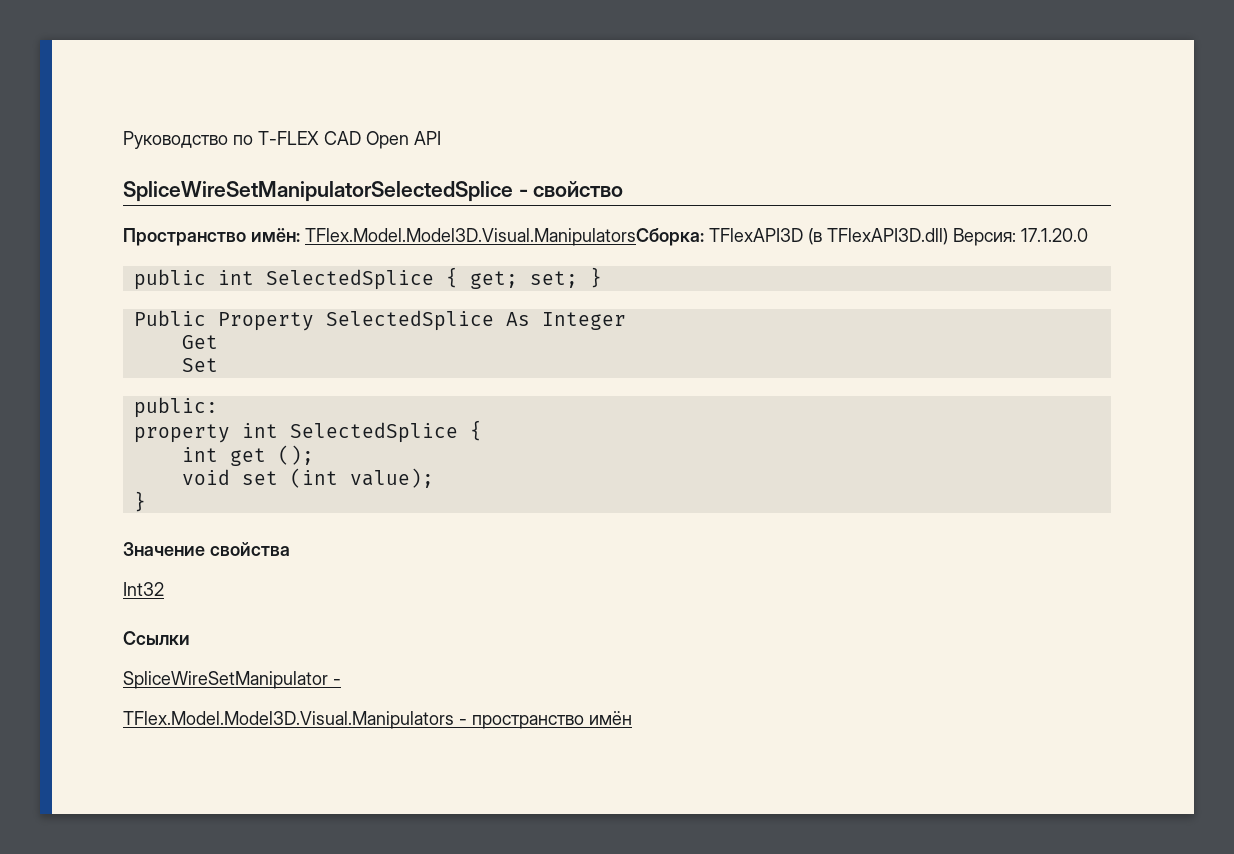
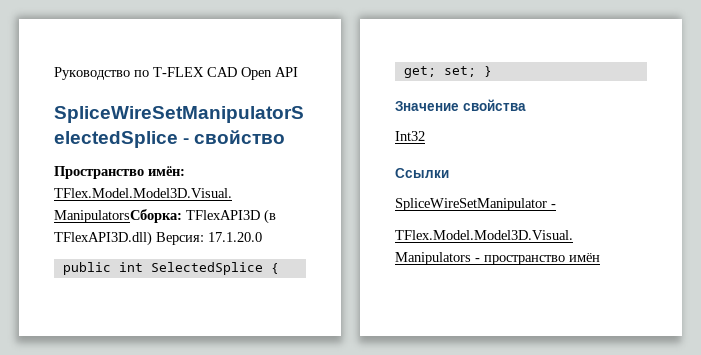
- Public Property SelectedSplice As Integer
- Get
- Set
- public:
- property int SelectedSplice {
- int get ();
- void set (int value);
- }

